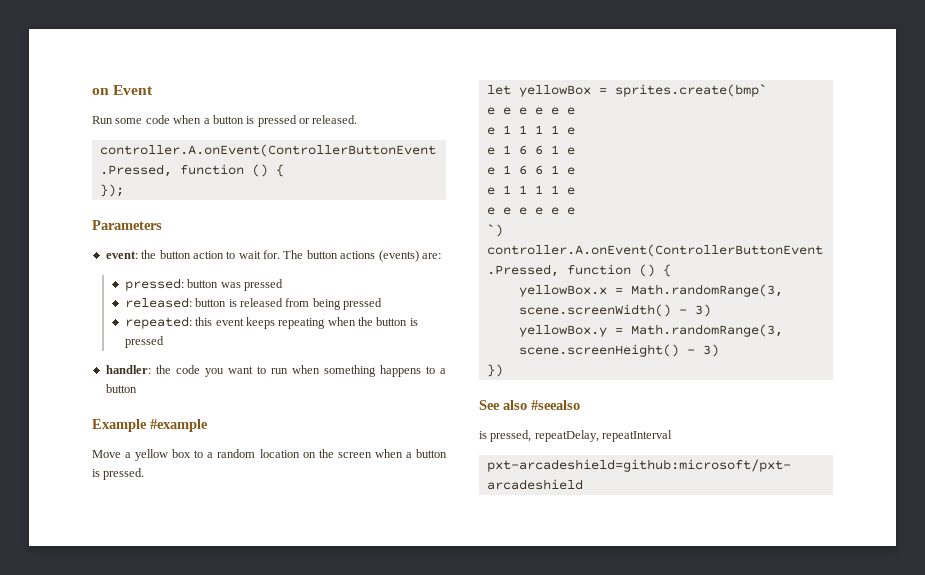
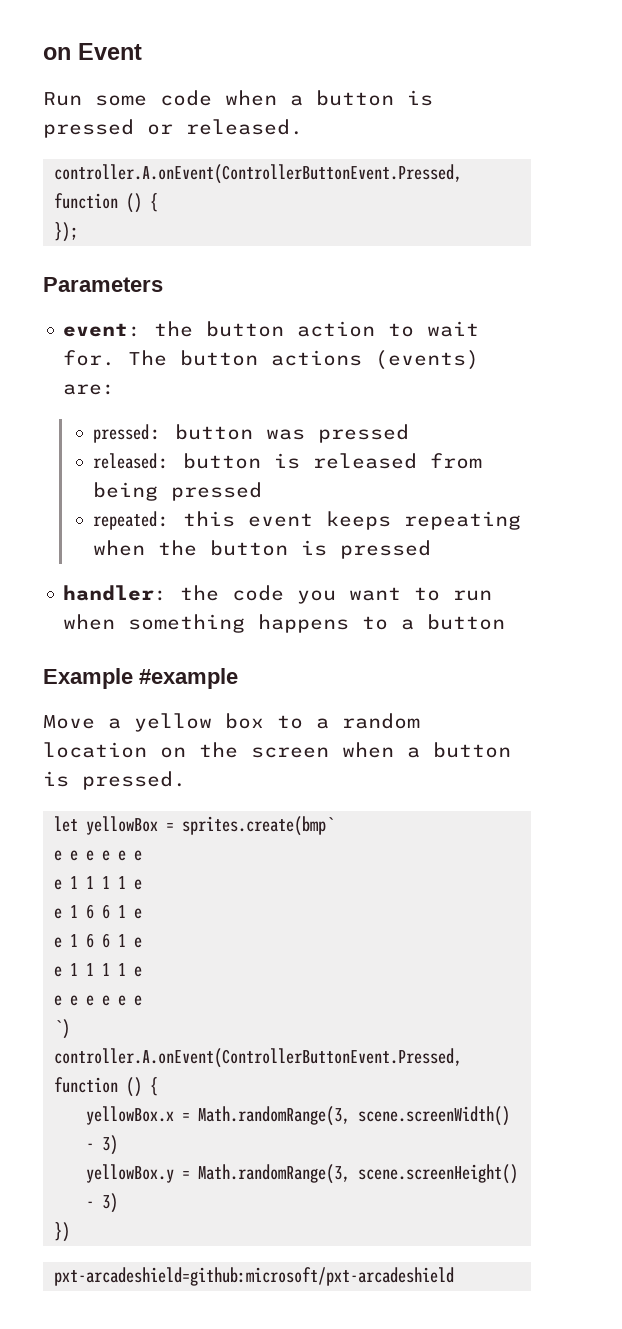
- See also #seealso
- is pressed, repeatDelay, repeatInterval

